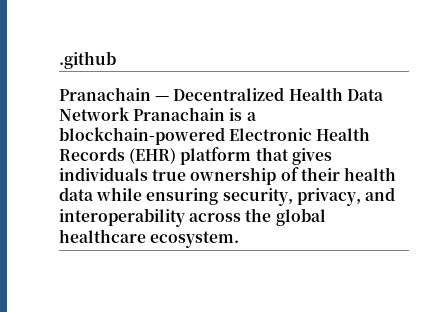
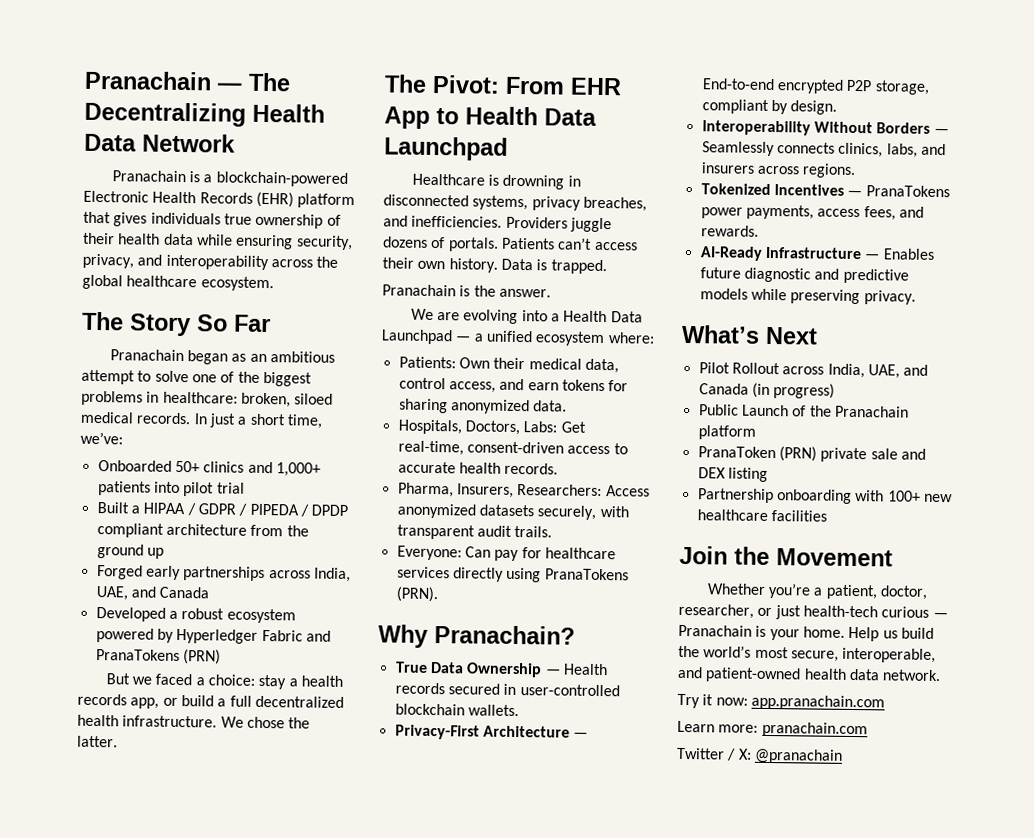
- .github
- Pranachain — Decentralized Health Data Network Pranachain is a blockchain-powered Electronic Health Records (EHR) platform that gives individuals true ownership of their health data while ensuring security, privacy, and interoperability across the global healthcare ecosystem.
+ Pranachain — The Decentralizing Health Data Network
+ Pranachain is a blockchain-powered Electronic Health Records (EHR) platform that gives individuals true ownership of their health data while ensuring security, privacy, and interoperability across the global healthcare ecosystem.
+ The Story So Far
+ Pranachain began as an ambitious attempt to solve one of the biggest problems in healthcare: broken, siloed medical records. In just a short time, we’ve:
+ Onboarded 50+ clinics and 1,000+ patients into pilot trial
+ Built a HIPAA / GDPR / PIPEDA / DPDP compliant architecture from the ground up
+ Forged early partnerships across India, UAE, and Canada
+ Developed a robust ecosystem powered by Hyperledger Fabric and PranaTokens (PRN)
+ But we faced a choice: stay a health records app, or build a full decentralized health infrastructure. We chose the latter.
+ The Pivot: From EHR App to Health Data Launchpad
+ Healthcare is drowning in disconnected systems, privacy breaches, and inefficiencies. Providers juggle dozens of portals. Patients can’t access their own history. Data is trapped.
+ Pranachain is the answer.
+ We are evolving into a Health Data Launchpad — a unified ecosystem where:
+ Patients: Own their medical data, control access, and earn tokens for sharing anonymized data.
+ Hospitals, Doctors, Labs: Get real-time, consent-driven access to accurate health records.
+ Pharma, Insurers, Researchers: Access anonymized datasets securely, with transparent audit trails.
+ Everyone: Can pay for healthcare services directly using PranaTokens (PRN).
+ Why Pranachain?
+ True Data Ownership — Health records secured in user-controlled blockchain wallets.
+ Privacy-First Architecture — End-to-end encrypted P2P storage, compliant by design.
+ Interoperability Without Borders — Seamlessly connects clinics, labs, and insurers across regions.
+ Tokenized Incentives — PranaTokens power payments, access fees, and rewards.
+ AI-Ready Infrastructure — Enables future diagnostic and predictive models while preserving privacy.
+ What’s Next
+ Pilot Rollout across India, UAE, and Canada (in progress)
+ Public Launch of the Pranachain platform
+ PranaToken (PRN) private sale and DEX listing
+ Partnership onboarding with 100+ new healthcare facilities
+ Join the Movement
+ Whether you’re a patient, doctor, researcher, or just health-tech curious — Pranachain is your home. Help us build the world’s most secure, interoperable, and patient-owned health data network.
+ Try it now: app.pranachain.com
+ Learn more: pranachain.com
+ Twitter / X: @pranachain

